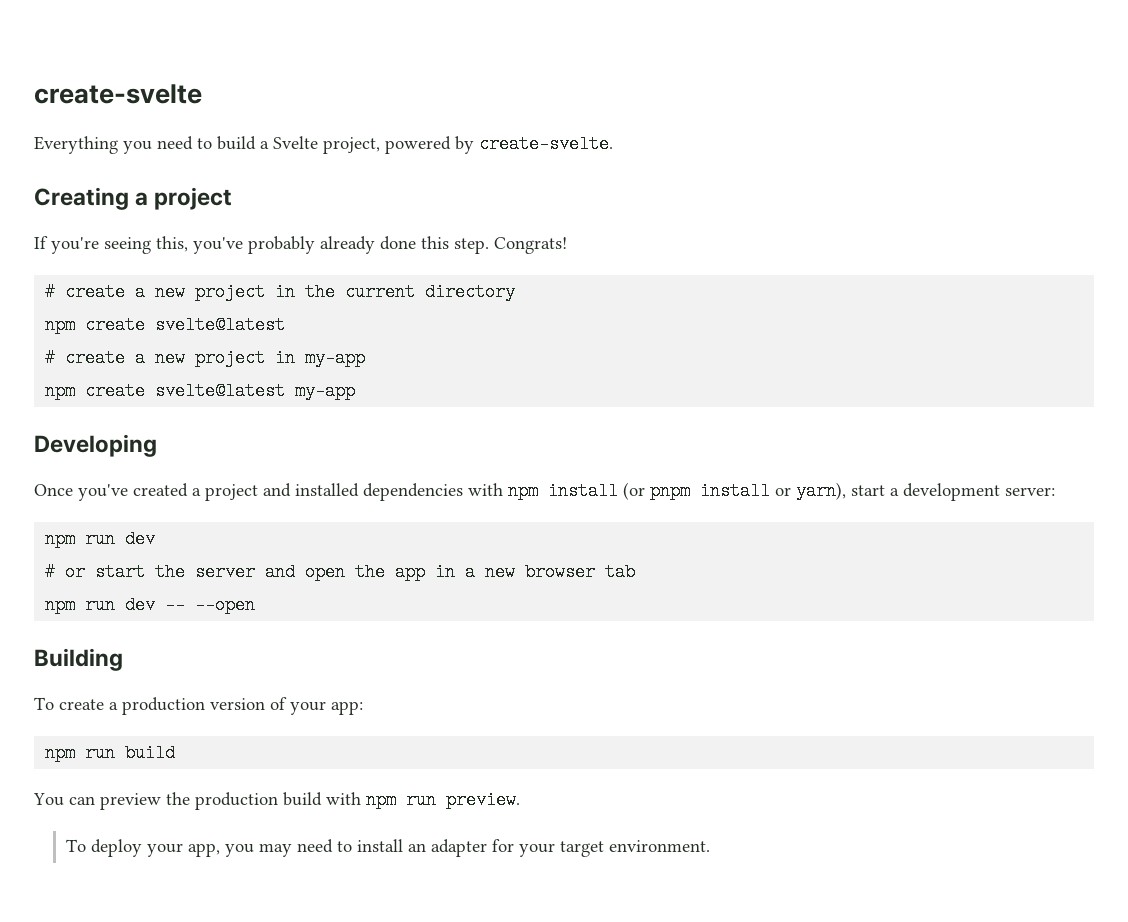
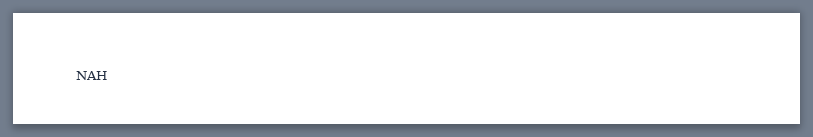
- create-svelte
- Everything you need to build a Svelte project, powered by create-svelte.
- Creating a project
- If you're seeing this, you've probably already done this step. Congrats!
- # create a new project in the current directory
- npm create svelte@latest
- # create a new project in my-app
- npm create svelte@latest my-app
- Developing
- Once you've created a project and installed dependencies with npm install (or pnpm install or yarn), start a development server:
- npm run dev
- # or start the server and open the app in a new browser tab
- npm run dev -- --open
- Building
- To create a production version of your app:
- npm run build
- You can preview the production build with npm run preview.
- To deploy your app, you may need to install an adapter for your target environment.
+ NAH

